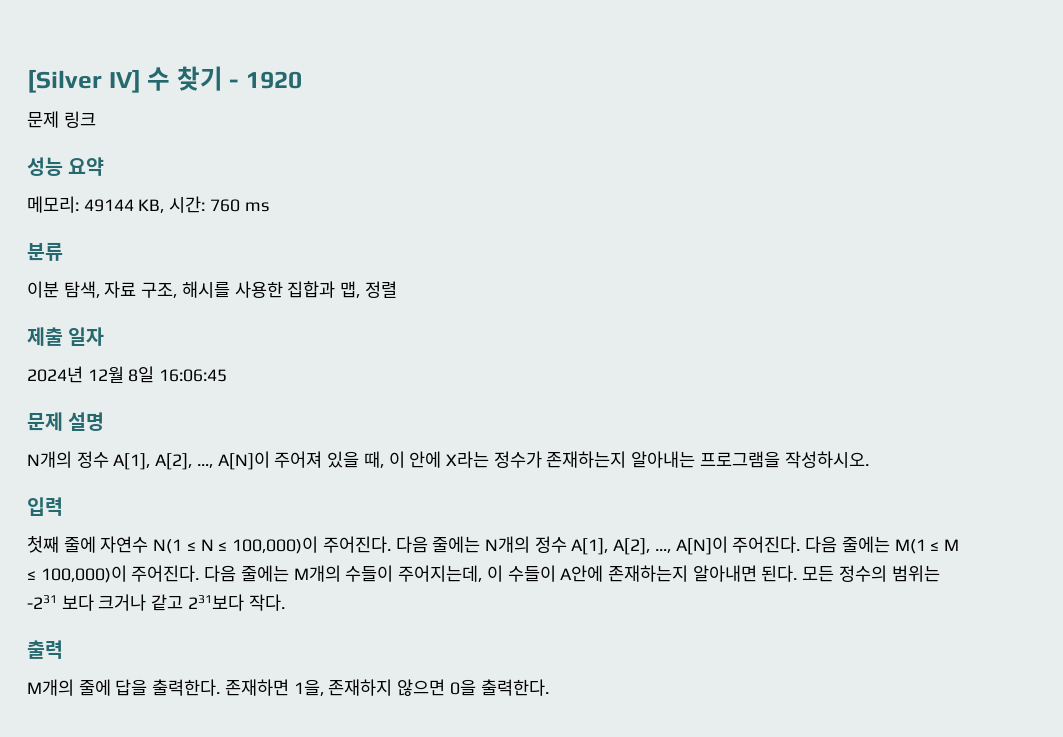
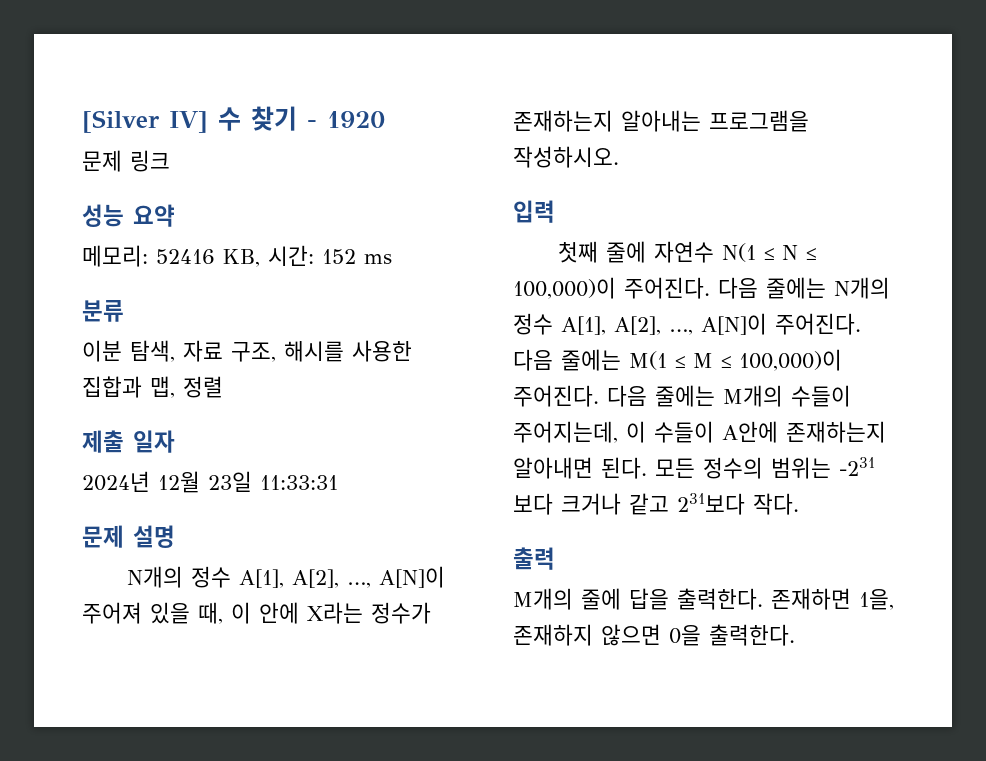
- 메모리: 49144 KB, 시간: 760 ms
+ 메모리: 52416 KB, 시간: 152 ms
- 2024년 12월 8일 16:06:45
+ 2024년 12월 23일 11:33:31

